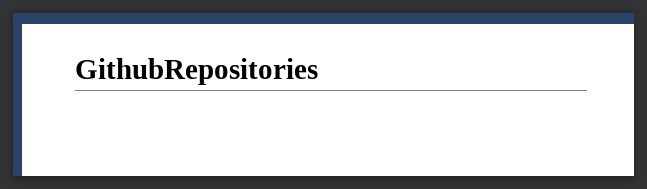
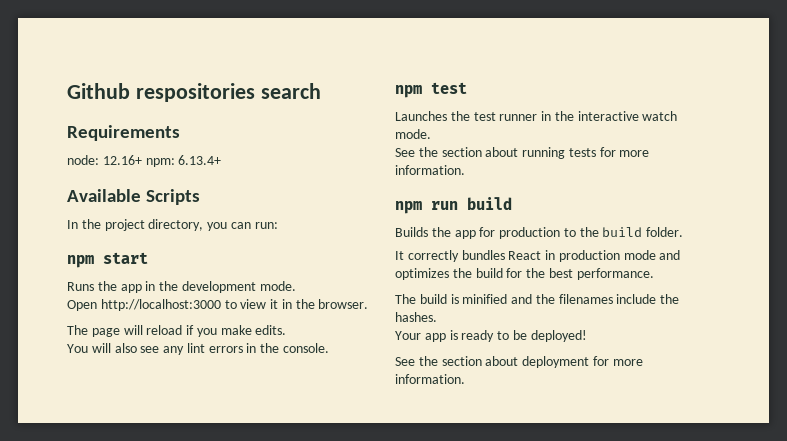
- GithubRepositories
+ Github respositories search
+ Requirements
+ node: 12.16+ npm: 6.13.4+
+ Available Scripts
+ In the project directory, you can run:
+ npm start
+ Runs the app in the development mode.
+ Open http://localhost:3000 to view it in the browser.
+ The page will reload if you make edits.
+ You will also see any lint errors in the console.
+ npm test
+ Launches the test runner in the interactive watch mode.
+ See the section about running tests for more information.
+ npm run build
+ Builds the app for production to the build folder.
+ It correctly bundles React in production mode and optimizes the build for the best performance.
+ The build is minified and the filenames include the hashes.
+ Your app is ready to be deployed!
+ See the section about deployment for more information.

